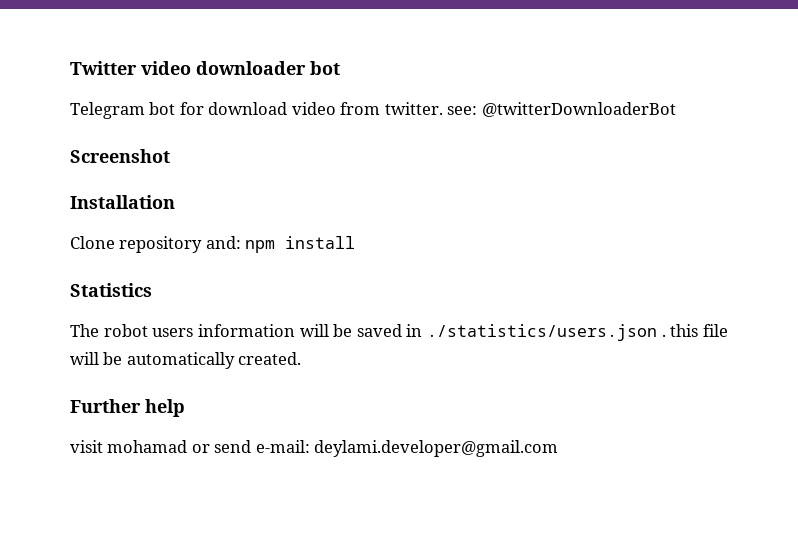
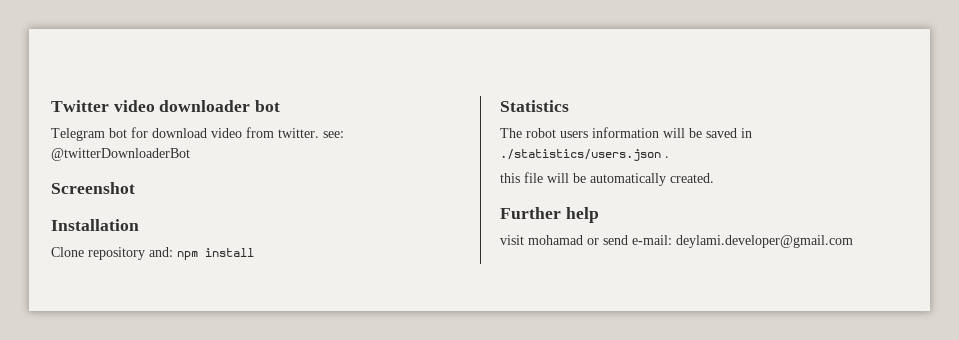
- The robot users information will be saved in ./statistics/users.json . this file will be automatically created.
+ The robot users information will be saved in ./statistics/users.json .
+ this file will be automatically created.

